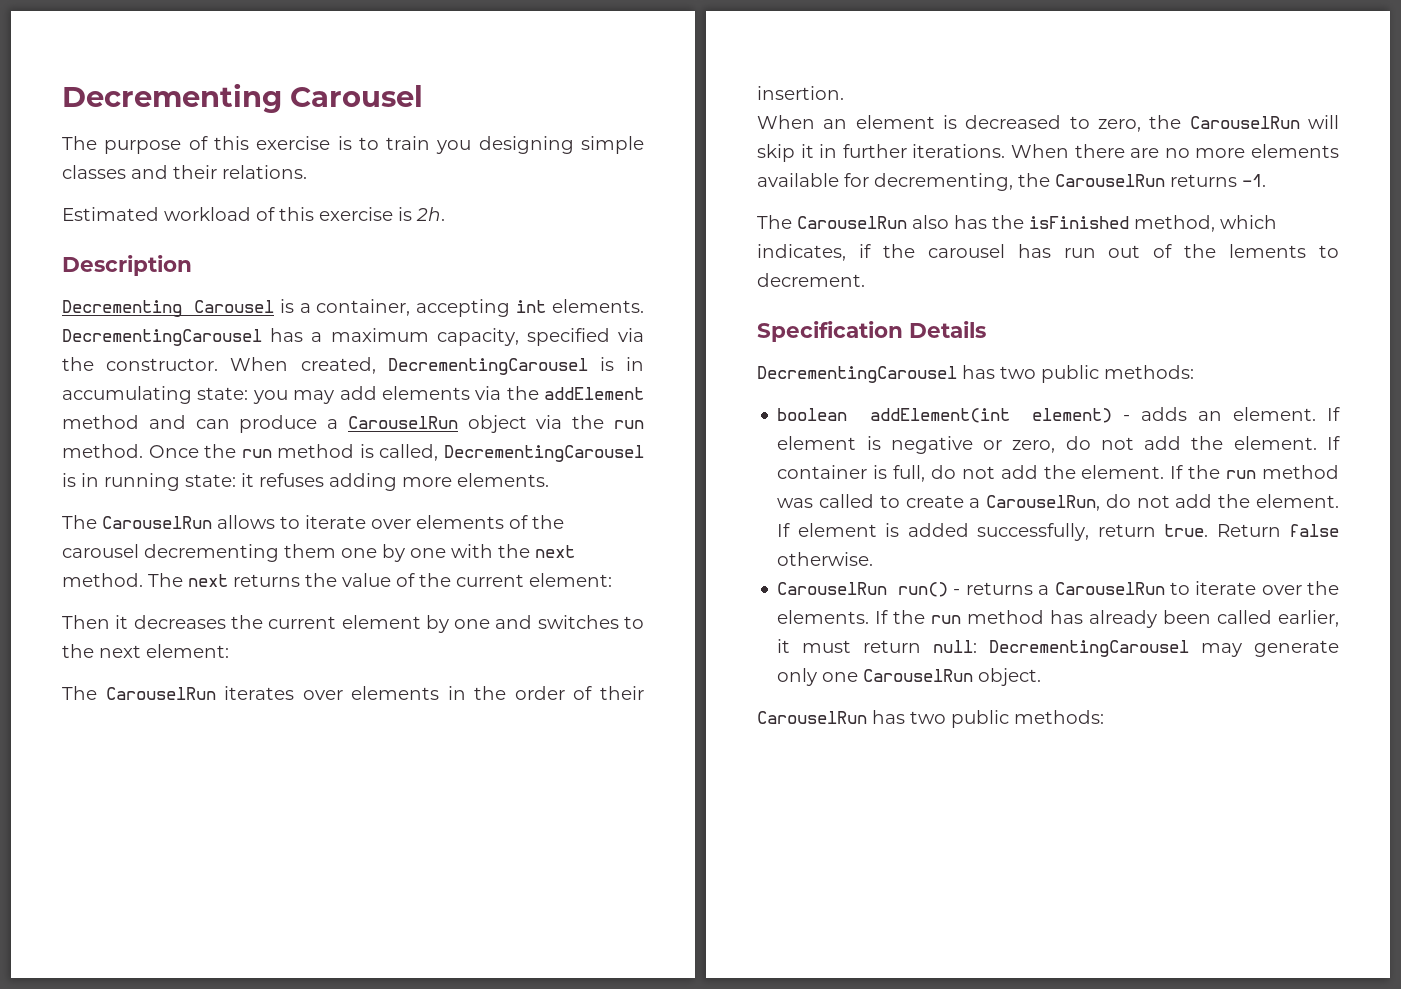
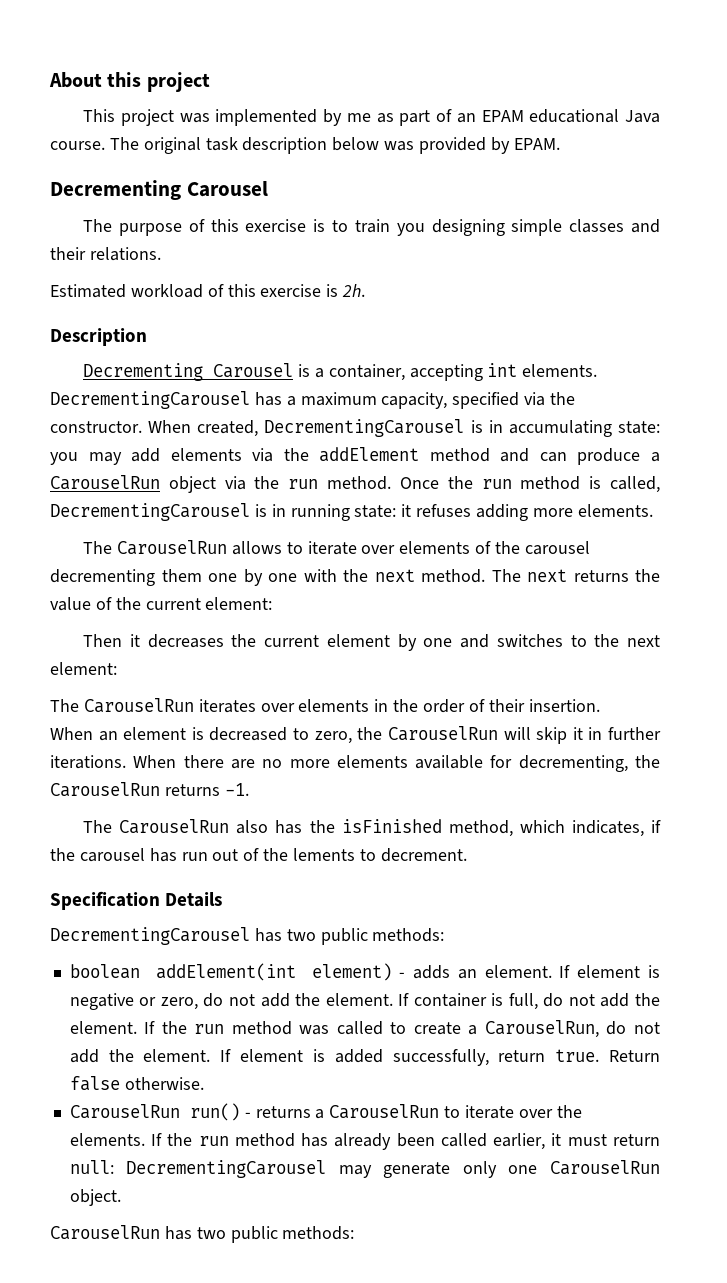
+ About this project
+ This project was implemented by me as part of an EPAM educational Java course. The original task description below was provided by EPAM.

